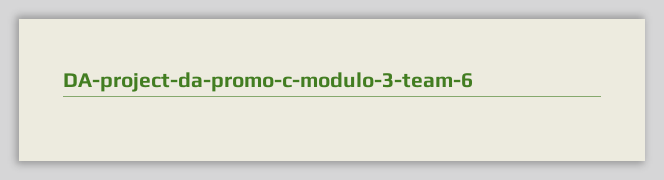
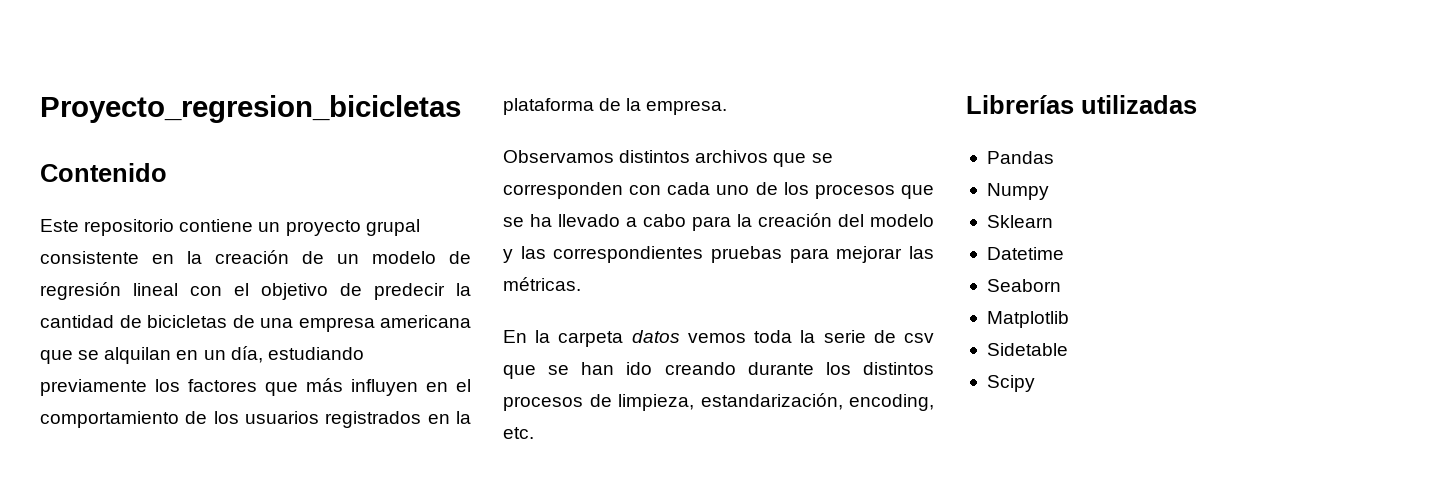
- DA-project-da-promo-c-modulo-3-team-6
+ Proyecto_regresion_bicicletas
+ Contenido
+ Este repositorio contiene un proyecto grupal consistente en la creación de un modelo de regresión lineal con el objetivo de predecir la cantidad de bicicletas de una empresa americana que se alquilan en un día, estudiando previamente los factores que más influyen en el comportamiento de los usuarios registrados en la plataforma de la empresa.
+ Observamos distintos archivos que se corresponden con cada uno de los procesos que se ha llevado a cabo para la creación del modelo y las correspondientes pruebas para mejorar las métricas.
+ En la carpeta datos vemos toda la serie de csv que se han ido creando durante los distintos procesos de limpieza, estandarización, encoding, etc.
+ Librerías utilizadas
+ Pandas
+ Numpy
+ Sklearn
+ Datetime
+ Seaborn
+ Matplotlib
+ Sidetable
+ Scipy

